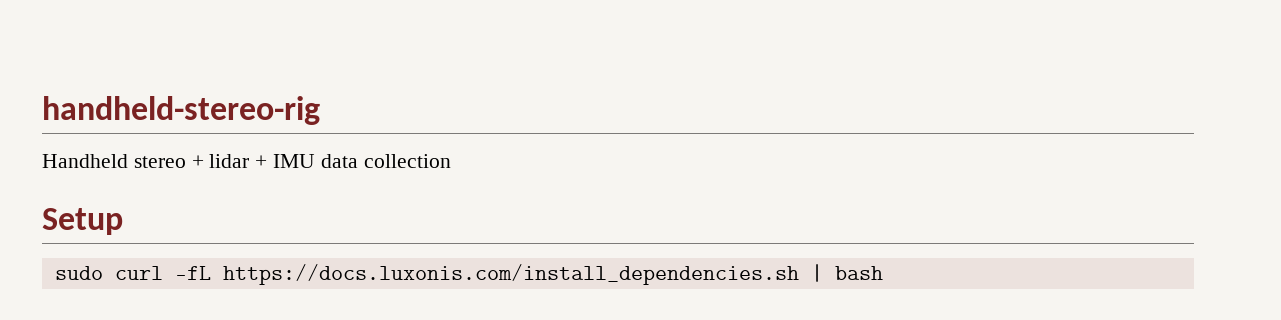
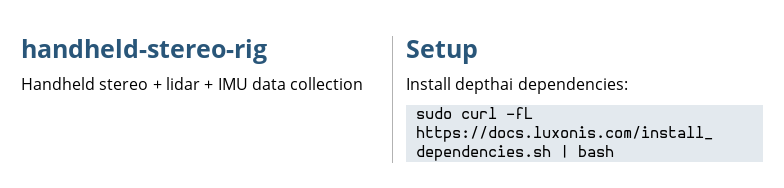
+ Install depthai dependencies:

